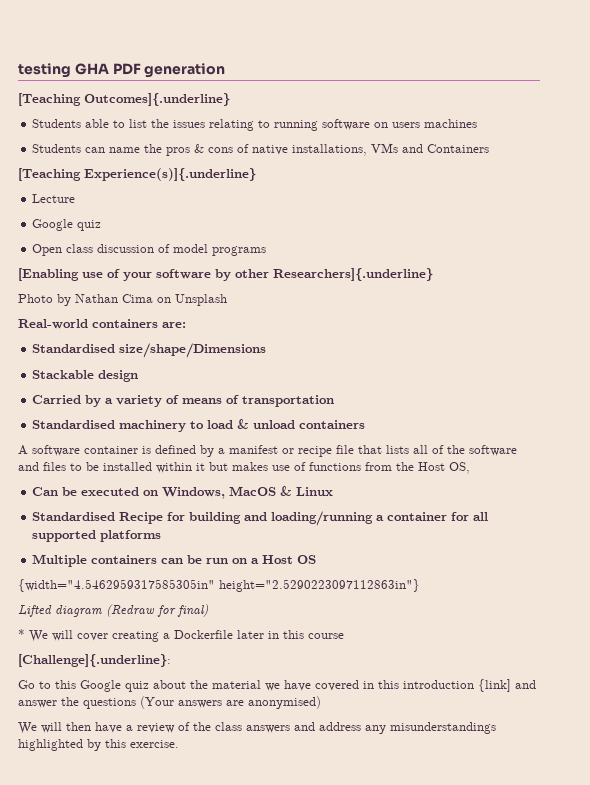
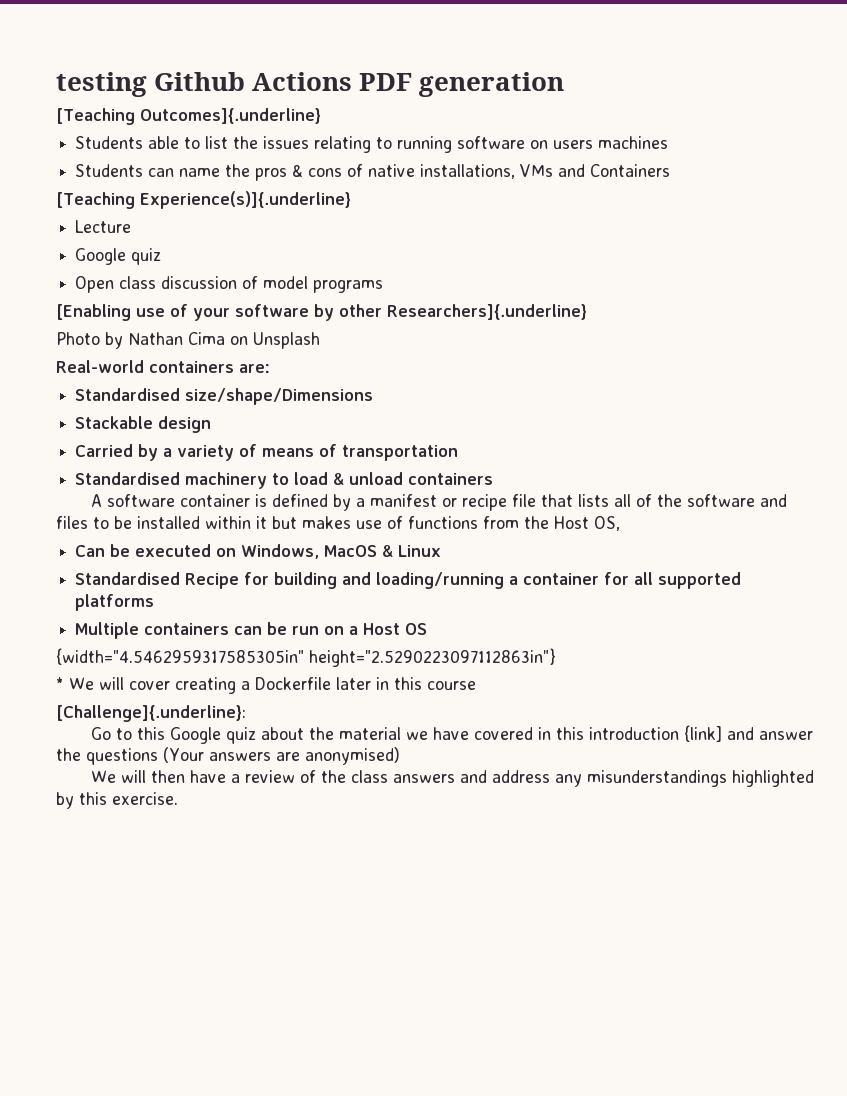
- testing GHA PDF generation
+ testing Github Actions PDF generation
- Lifted diagram (Redraw for final)

